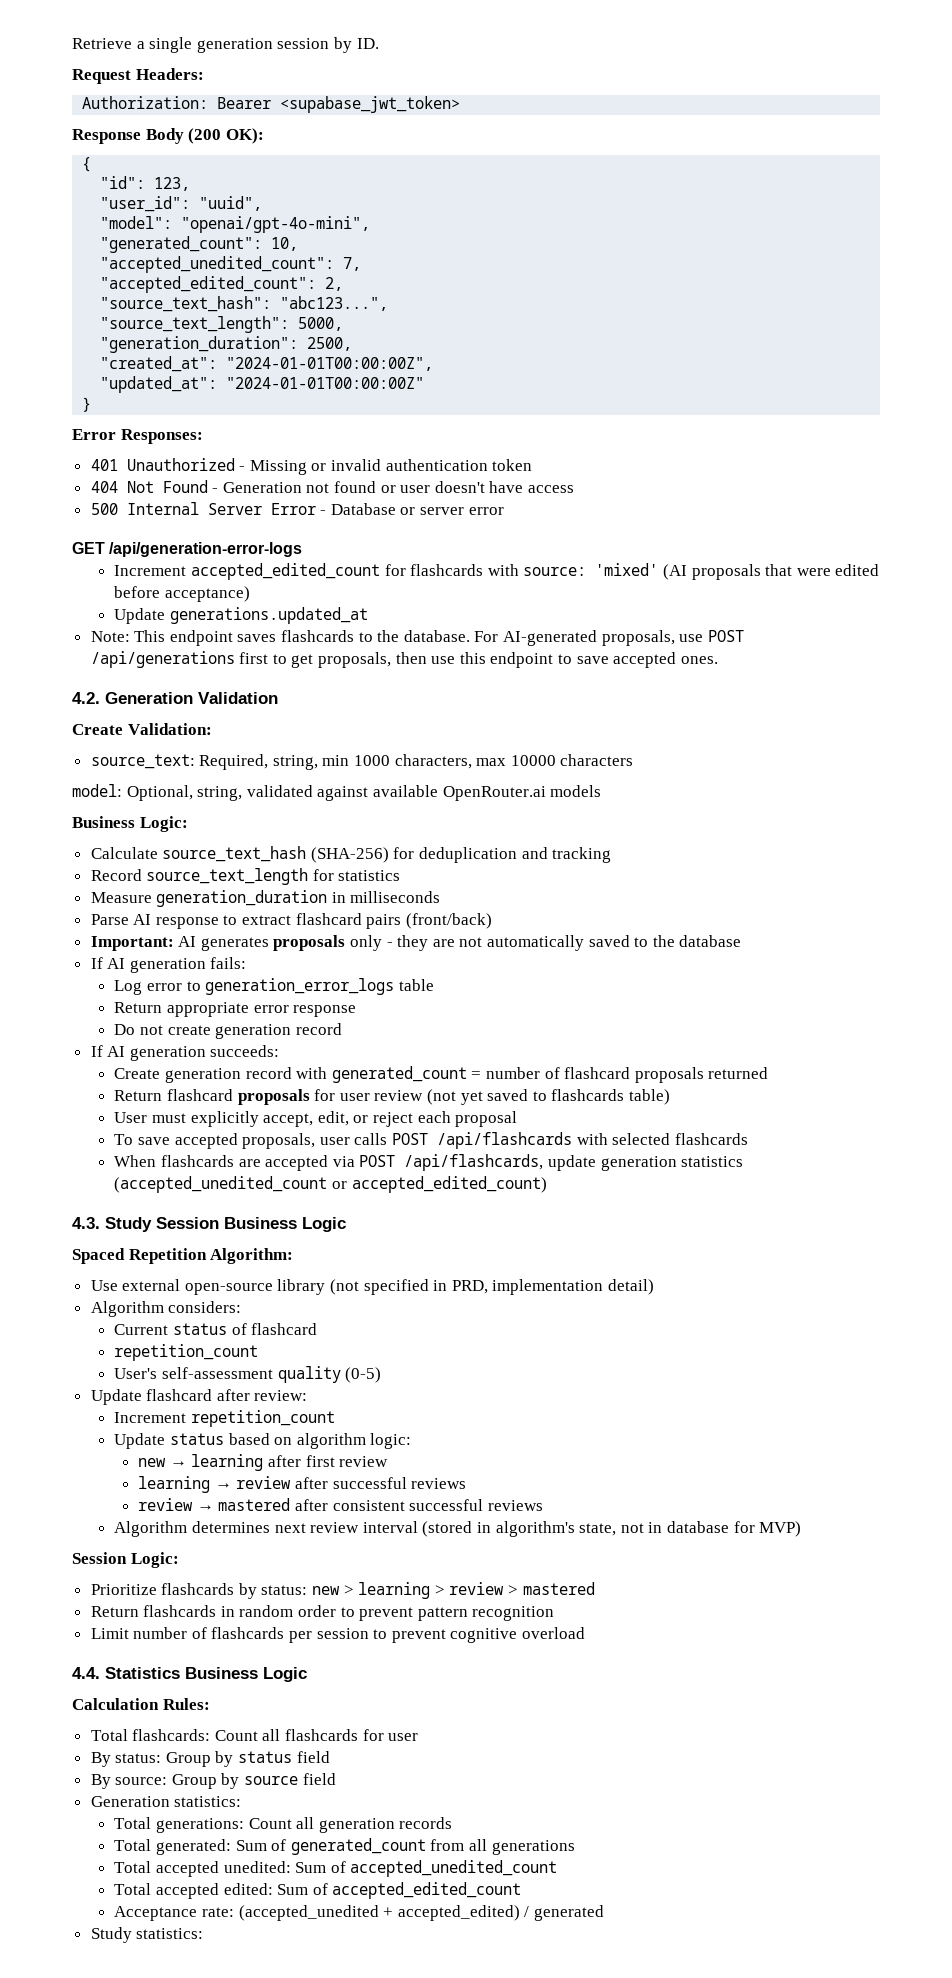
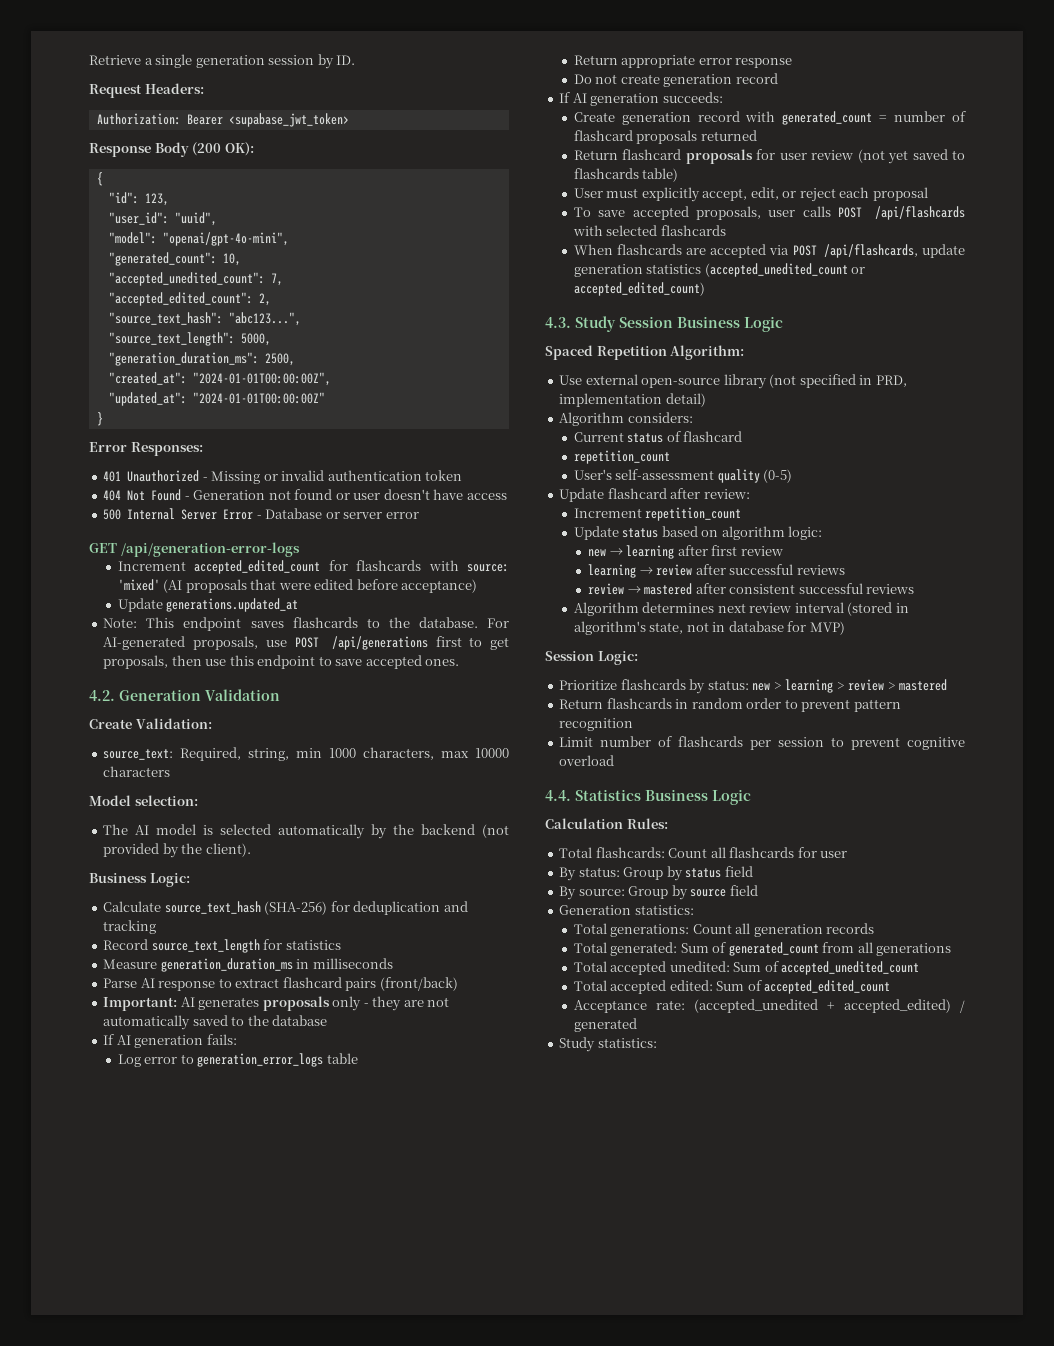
- "generation_duration": 2500,
+ "generation_duration_ms": 2500,
- model: Optional, string, validated against available OpenRouter.ai models
+ Model selection:
+ The AI model is selected automatically by the backend (not provided by the client).
- Measure generation_duration in milliseconds
+ Measure generation_duration_ms in milliseconds

